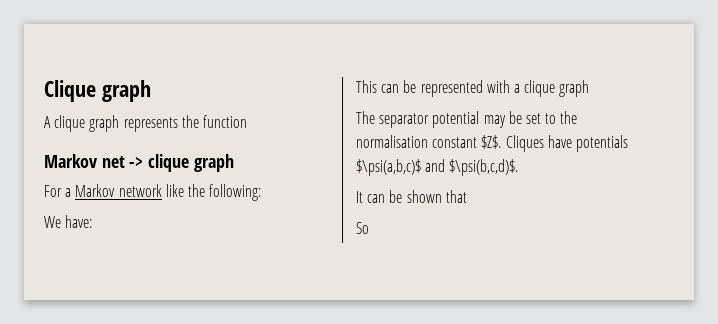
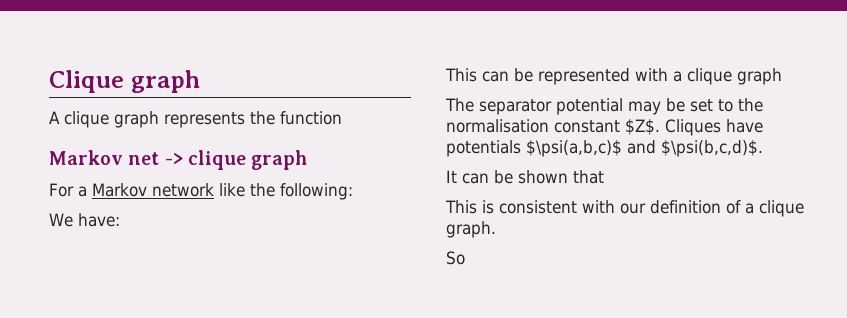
+ This is consistent with our definition of a clique graph.

